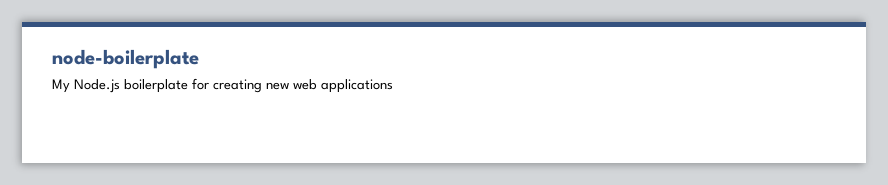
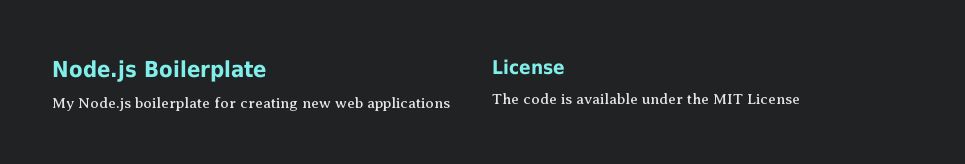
- node-boilerplate
+ Node.js Boilerplate
  My Node.js boilerplate for creating new web applications
+ License
+ The code is available under the MIT License

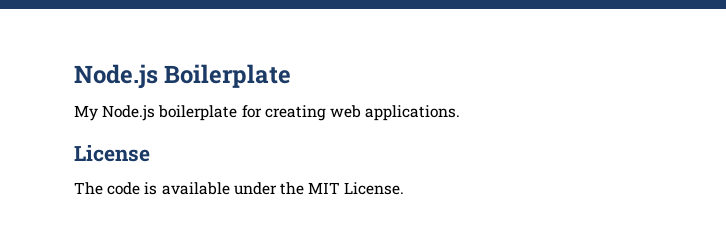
- My Node.js boilerplate for creating new web applications
+ My Node.js boilerplate for creating web applications.
- The code is available under the MIT License
+ The code is available under the MIT License.

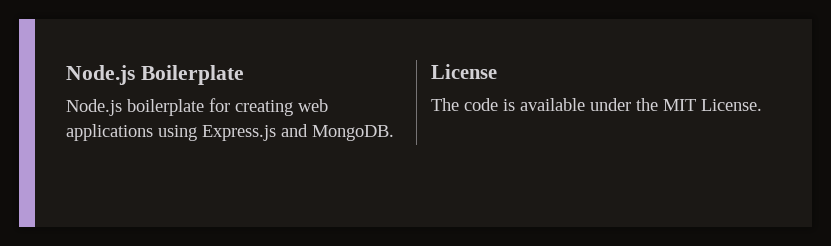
- My Node.js boilerplate for creating web applications.
+ Node.js boilerplate for creating web applications using Express.js and MongoDB.

